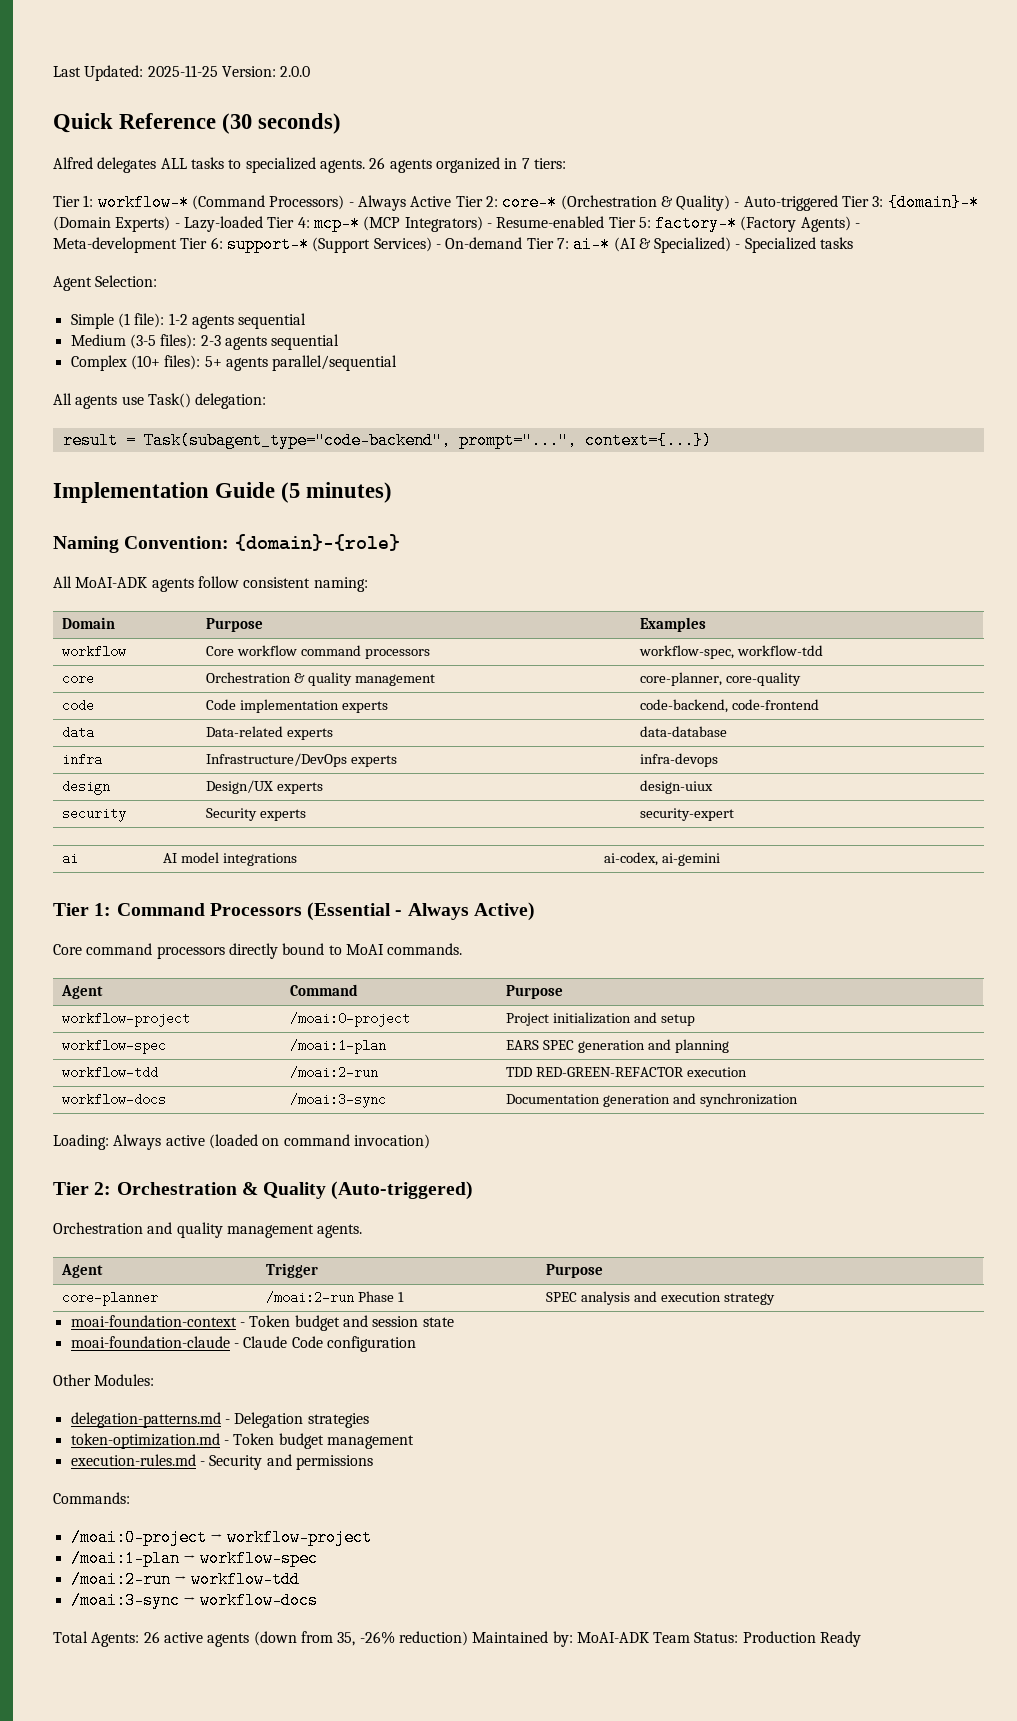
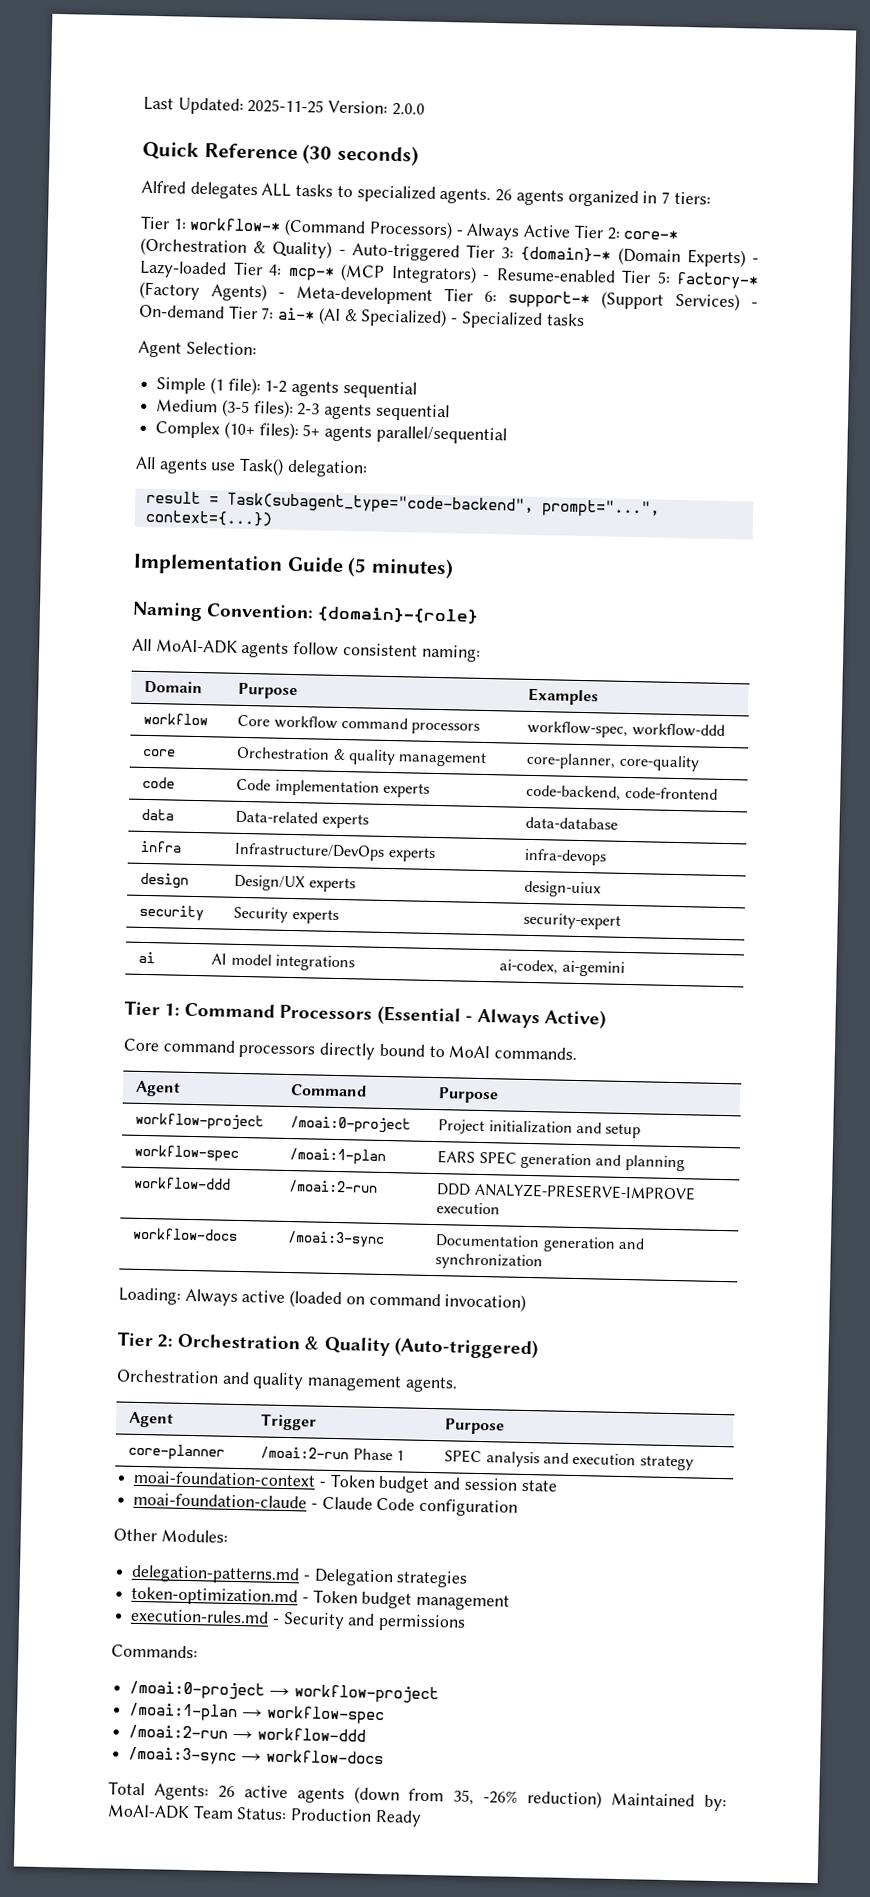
- workflow | Core workflow command processors | workflow-spec, workflow-tdd
+ workflow | Core workflow command processors | workflow-spec, workflow-ddd
- workflow-tdd | /moai:2-run | TDD RED-GREEN-REFACTOR execution
+ workflow-ddd | /moai:2-run | DDD ANALYZE-PRESERVE-IMPROVE execution
- /moai:2-run → workflow-tdd
+ /moai:2-run → workflow-ddd

